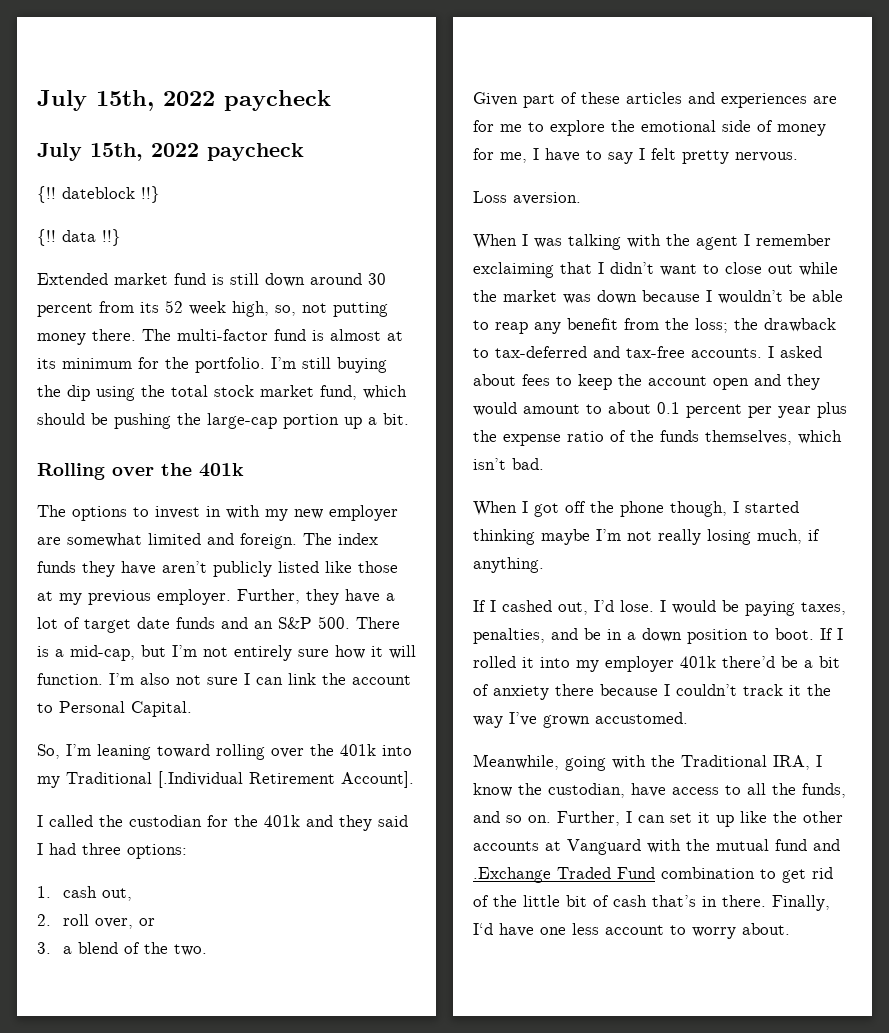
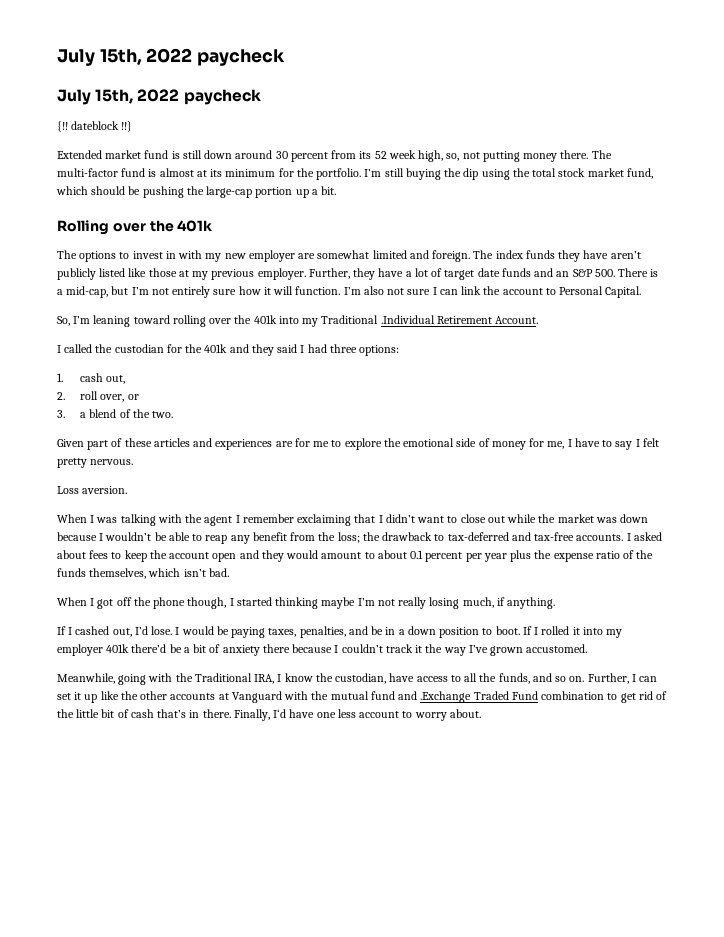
- {!! data !!}
- So, I’m leaning toward rolling over the 401k into my Traditional [.Individual Retirement Account].
+ So, I’m leaning toward rolling over the 401k into my Traditional .Individual Retirement Account.

